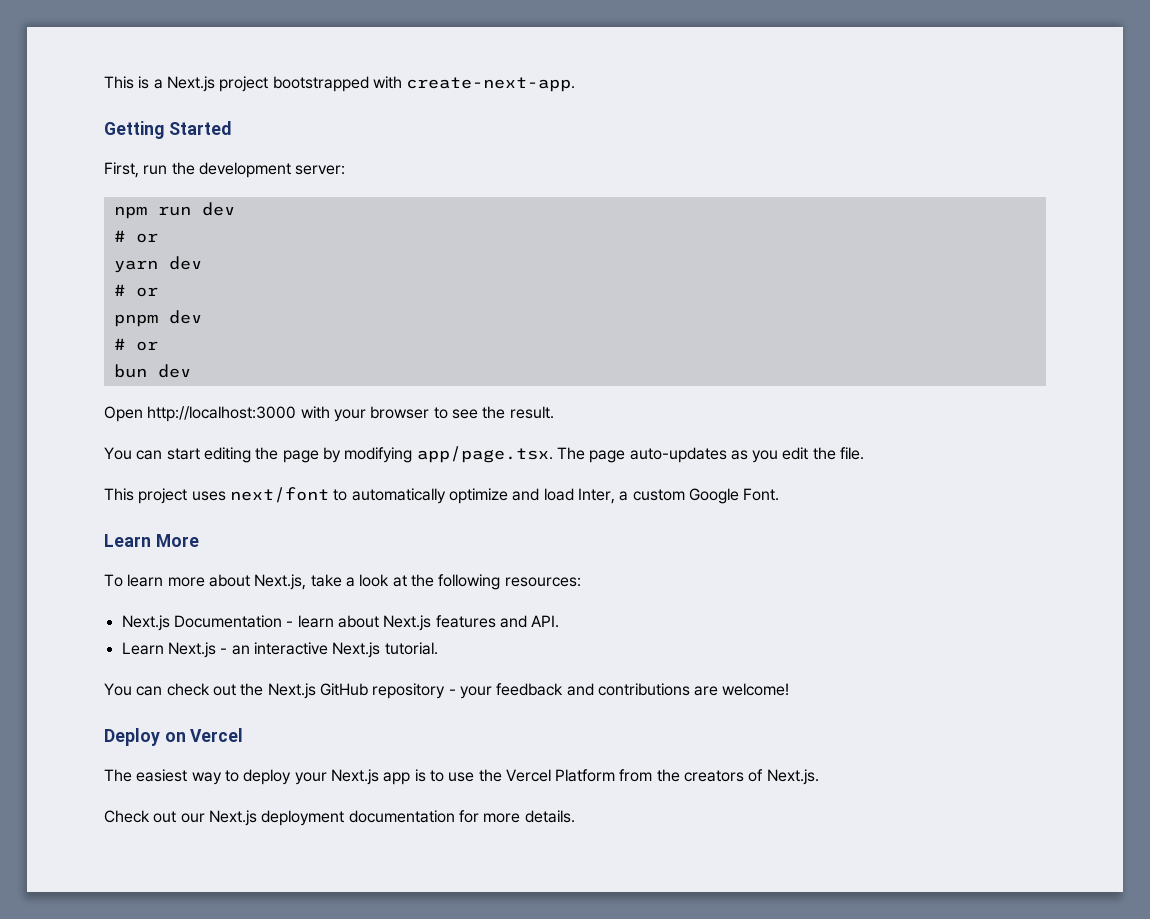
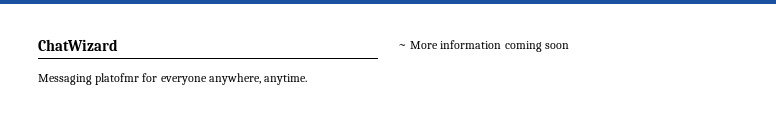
- This is a Next.js project bootstrapped with create-next-app.
- Getting Started
- First, run the development server:
- npm run dev
- # or
- yarn dev
- # or
- pnpm dev
- # or
- bun dev
- Open http://localhost:3000 with your browser to see the result.
- You can start editing the page by modifying app/page.tsx. The page auto-updates as you edit the file.
- This project uses next/font to automatically optimize and load Inter, a custom Google Font.
- Learn More
- To learn more about Next.js, take a look at the following resources:
- Next.js Documentation - learn about Next.js features and API.
- Learn Next.js - an interactive Next.js tutorial.
- You can check out the Next.js GitHub repository - your feedback and contributions are welcome!
- Deploy on Vercel
- The easiest way to deploy your Next.js app is to use the Vercel Platform from the creators of Next.js.
- Check out our Next.js deployment documentation for more details.
+ ChatWizard
+ Messaging platofmr for everyone anywhere, anytime.
+ ~ More information coming soon

